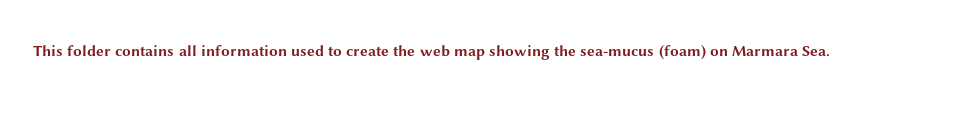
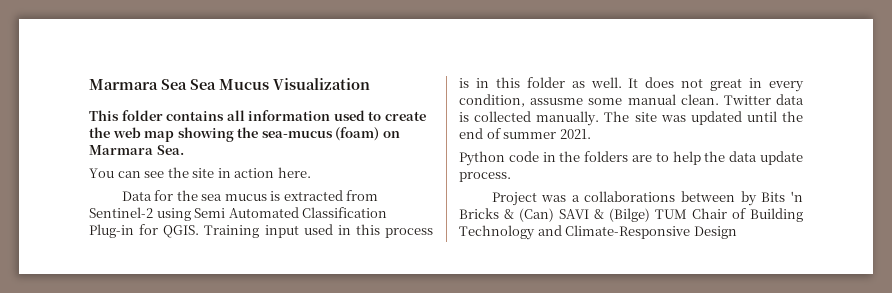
+ Marmara Sea Sea Mucus Visualization
+ You can see the site in action here.
+ Data for the sea mucus is extracted from Sentinel-2 using Semi Automated Classification Plug-in for QGIS. Training input used in this process is in this folder as well. It does not great in every condition, assusme some manual clean. Twitter data is collected manually. The site was updated until the end of summer 2021.
+ Python code in the folders are to help the data update process.
+ Project was a collaborations between by Bits 'n Bricks & (Can) SAVI & (Bilge) TUM Chair of Building Technology and Climate-Responsive Design

